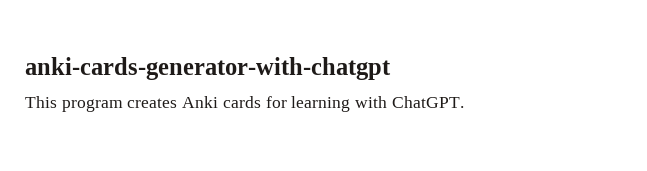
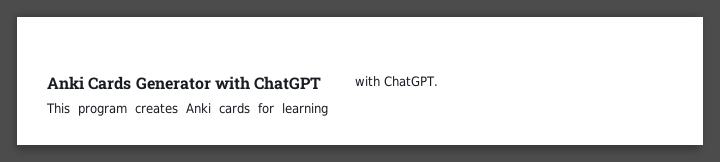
- anki-cards-generator-with-chatgpt
+ Anki Cards Generator with ChatGPT

